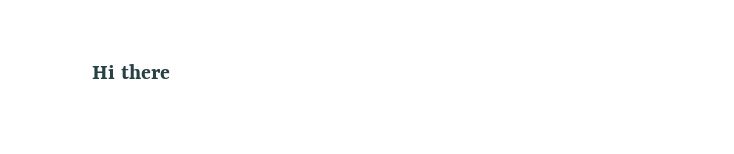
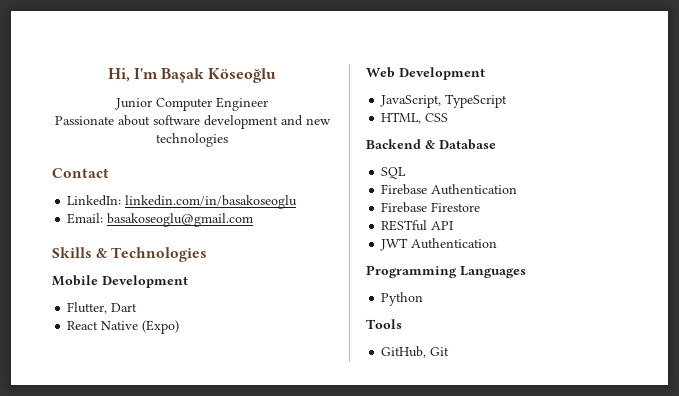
- Hi there
+ Hi, I'm Başak Köseoğlu
+ Junior Computer Engineer
+ Passionate about software development and new technologies
+ Contact
+ LinkedIn: linkedin.com/in/basakoseoglu
+ Email: basakoseoglu@gmail.com
+ Skills & Technologies
+ Mobile Development
+ Flutter, Dart
+ React Native (Expo)
+ Web Development
+ JavaScript, TypeScript
+ HTML, CSS
+ Backend & Database
+ SQL
+ Firebase Authentication
+ Firebase Firestore
+ RESTful API
+ JWT Authentication
+ Programming Languages
+ Python
+ Tools
+ GitHub, Git

